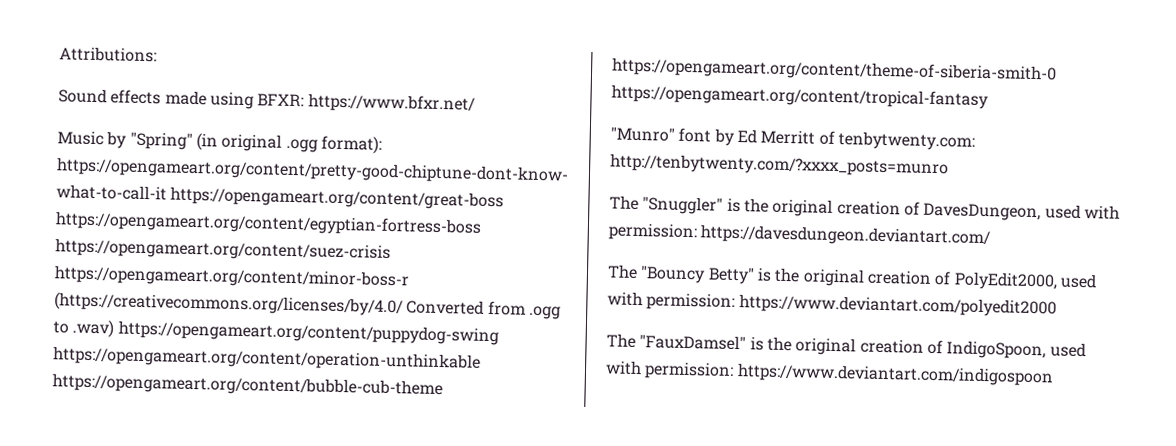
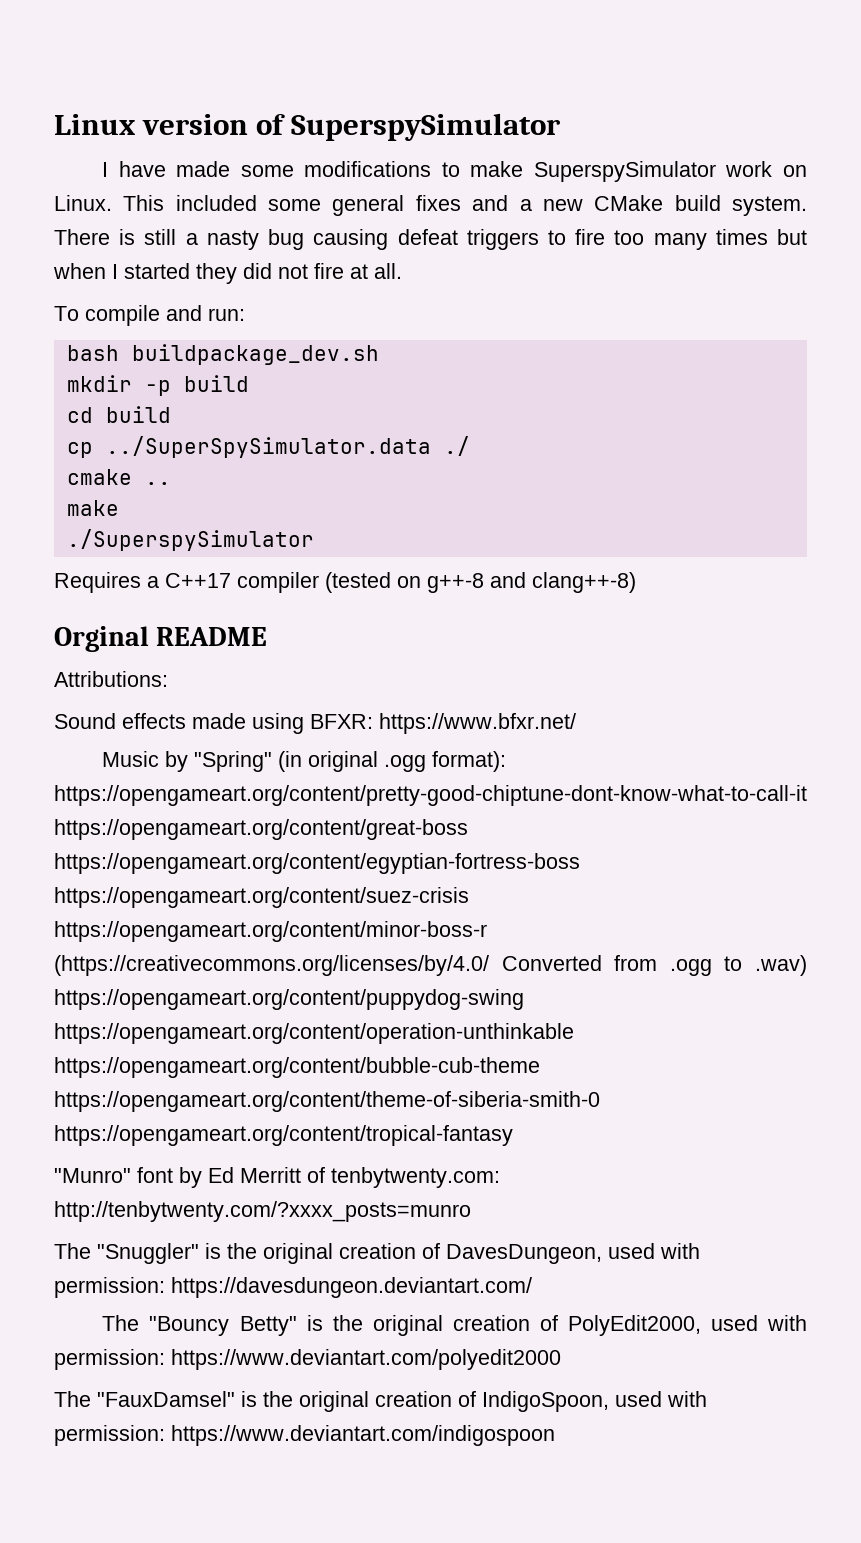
+ Linux version of SuperspySimulator
+ I have made some modifications to make SuperspySimulator work on Linux. This included some general fixes and a new CMake build system. There is still a nasty bug causing defeat triggers to fire too many times but when I started they did not fire at all.
+ To compile and run:
+ bash buildpackage_dev.sh
+ mkdir -p build
+ cd build
+ cp ../SuperSpySimulator.data ./
+ cmake ..
+ make
+ ./SuperspySimulator
+ Requires a C++17 compiler (tested on g++-8 and clang++-8)
+ Orginal README

